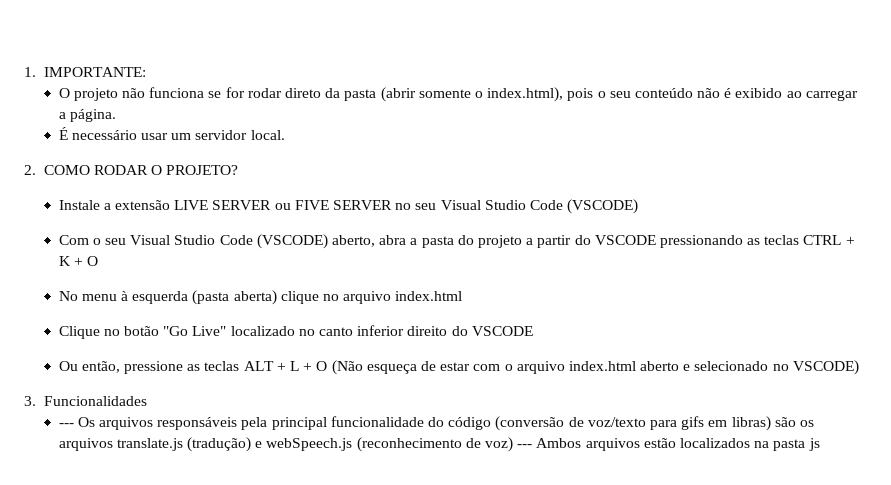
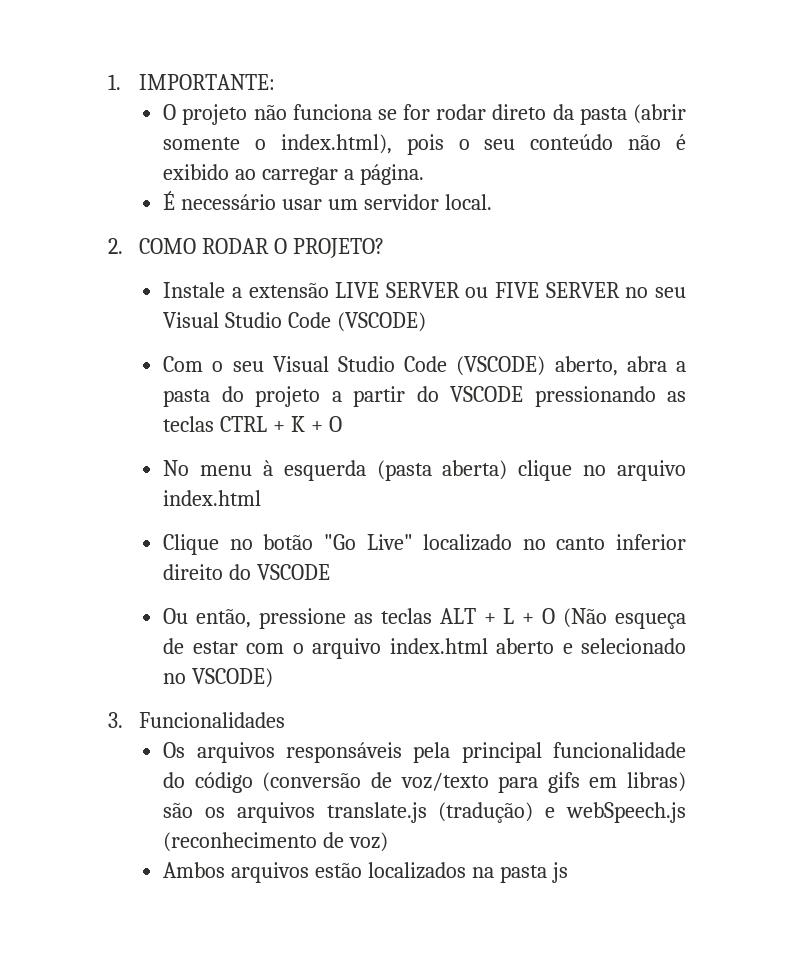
- --- Os arquivos responsáveis pela principal funcionalidade do código (conversão de voz/texto para gifs em libras) são os arquivos translate.js (tradução) e webSpeech.js (reconhecimento de voz) --- Ambos arquivos estão localizados na pasta js
+ Os arquivos responsáveis pela principal funcionalidade do código (conversão de voz/texto para gifs em libras) são os arquivos translate.js (tradução) e webSpeech.js (reconhecimento de voz)
+ Ambos arquivos estão localizados na pasta js

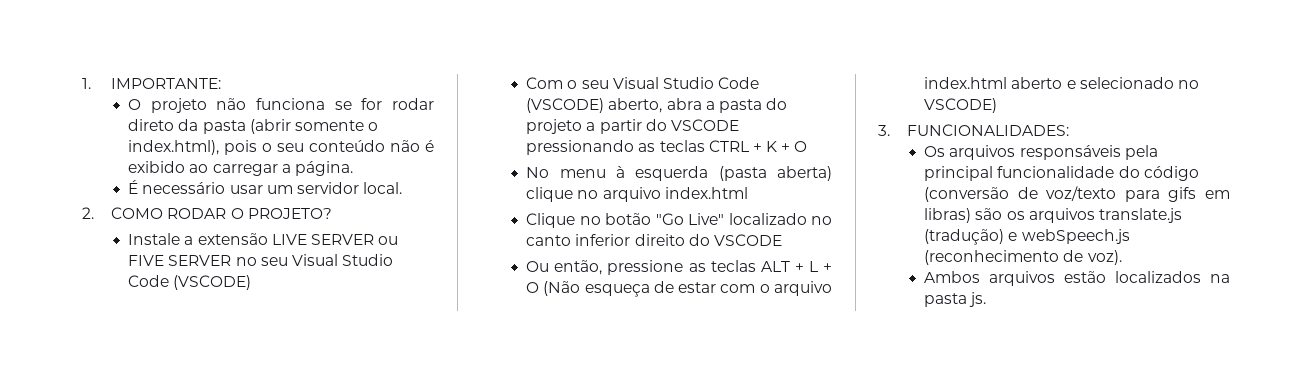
- 3. Funcionalidades
+ 3. FUNCIONALIDADES:
- Os arquivos responsáveis pela principal funcionalidade do código (conversão de voz/texto para gifs em libras) são os arquivos translate.js (tradução) e webSpeech.js (reconhecimento de voz)
+ Os arquivos responsáveis pela principal funcionalidade do código (conversão de voz/texto para gifs em libras) são os arquivos translate.js (tradução) e webSpeech.js (reconhecimento de voz).
- Ambos arquivos estão localizados na pasta js
+ Ambos arquivos estão localizados na pasta js.

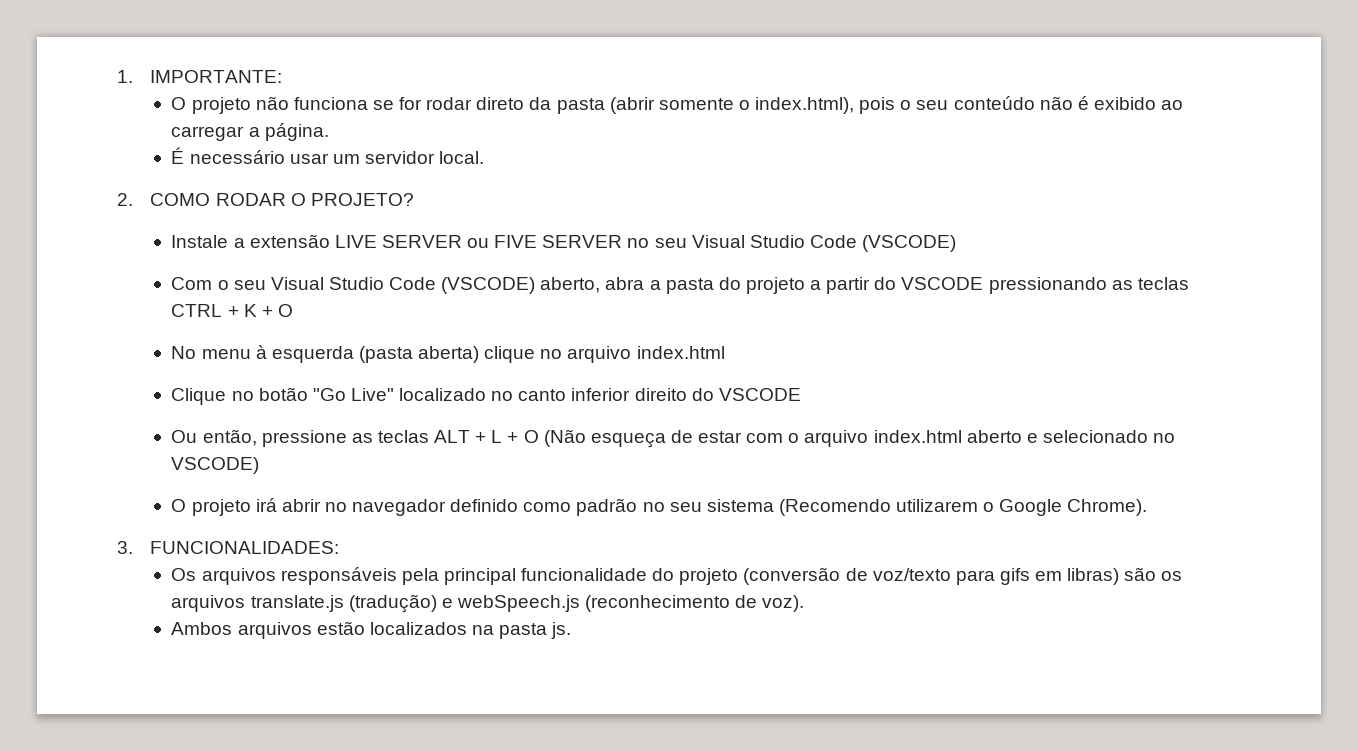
+ O projeto irá abrir no navegador definido como padrão no seu sistema (Recomendo utilizarem o Google Chrome).
- Os arquivos responsáveis pela principal funcionalidade do código (conversão de voz/texto para gifs em libras) são os arquivos translate.js (tradução) e webSpeech.js (reconhecimento de voz).
+ Os arquivos responsáveis pela principal funcionalidade do projeto (conversão de voz/texto para gifs em libras) são os arquivos translate.js (tradução) e webSpeech.js (reconhecimento de voz).

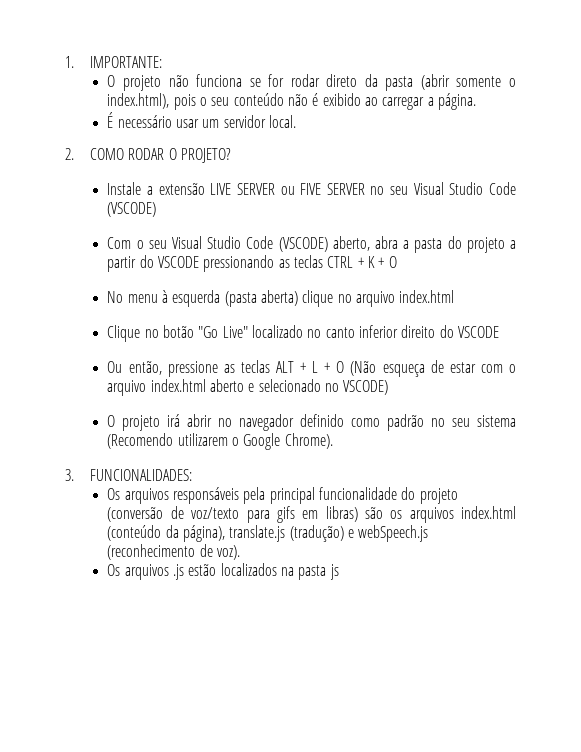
- Os arquivos responsáveis pela principal funcionalidade do projeto (conversão de voz/texto para gifs em libras) são os arquivos translate.js (tradução) e webSpeech.js (reconhecimento de voz).
+ Os arquivos responsáveis pela principal funcionalidade do projeto (conversão de voz/texto para gifs em libras) são os arquivos index.html (conteúdo da página), translate.js (tradução) e webSpeech.js (reconhecimento de voz).
- Ambos arquivos estão localizados na pasta js.
+ Os arquivos .js estão localizados na pasta js

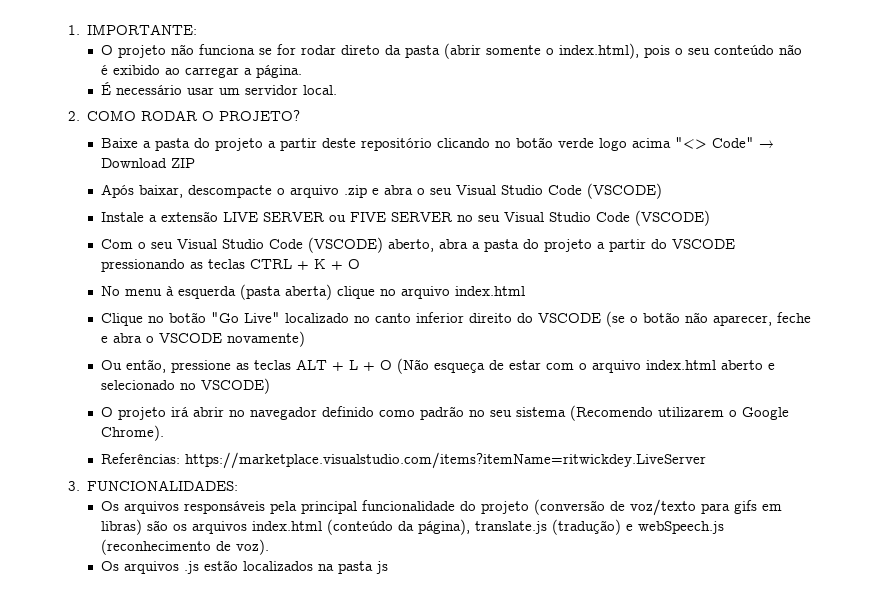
+ Baixe a pasta do projeto a partir deste repositório clicando no botão verde logo acima "<> Code" → Download ZIP
+ Após baixar, descompacte o arquivo .zip e abra o seu Visual Studio Code (VSCODE)
- Clique no botão "Go Live" localizado no canto inferior direito do VSCODE
+ Clique no botão "Go Live" localizado no canto inferior direito do VSCODE (se o botão não aparecer, feche e abra o VSCODE novamente)
+ Referências: https://marketplace.visualstudio.com/items?itemName=ritwickdey.LiveServer

